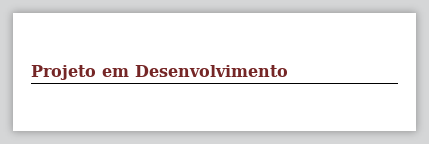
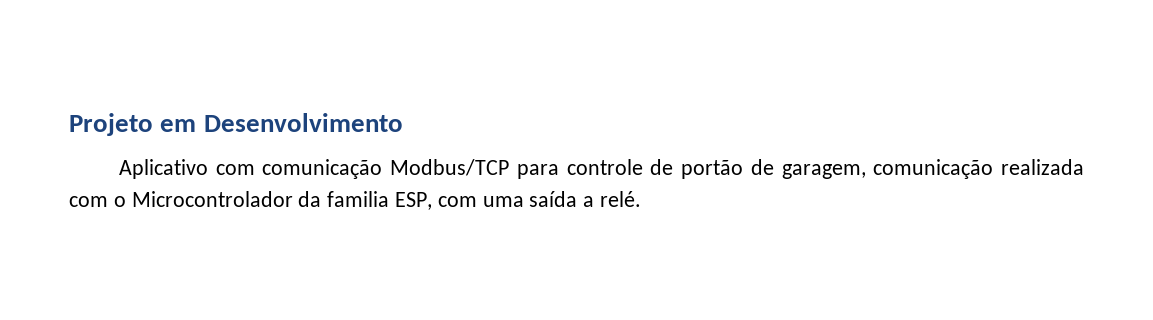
+ Aplicativo com comunicação Modbus/TCP para controle de portão de garagem, comunicação realizada com o Microcontrolador da familia ESP, com uma saída a relé.

